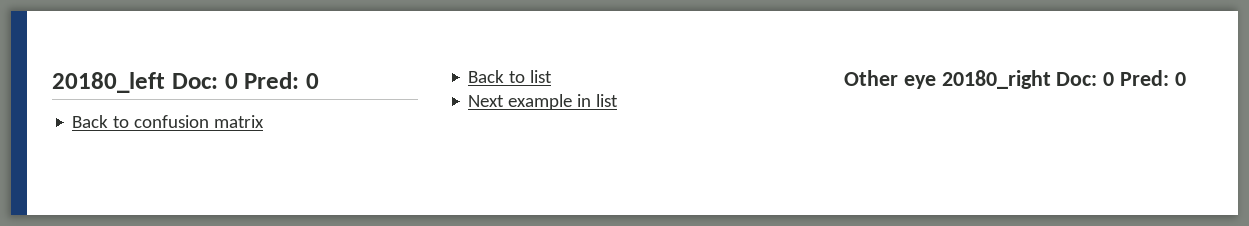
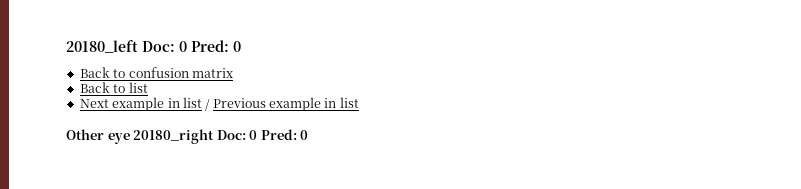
- Next example in list
+ Next example in list / Previous example in list

